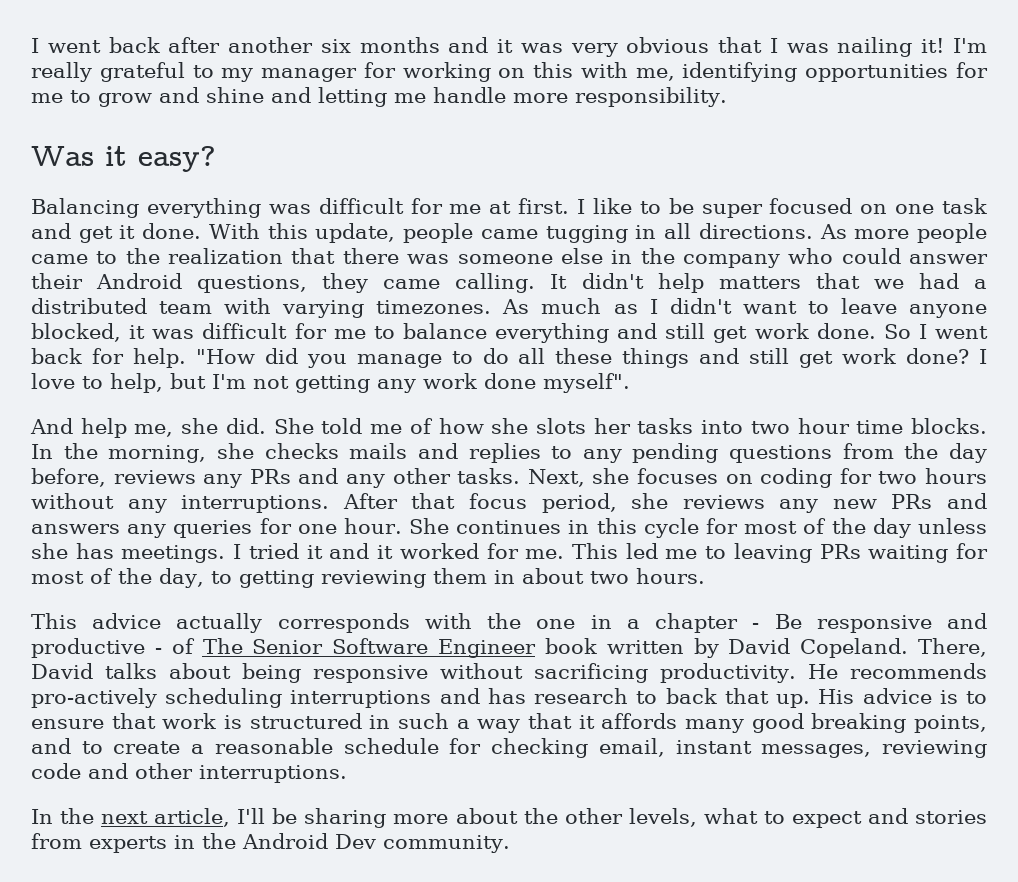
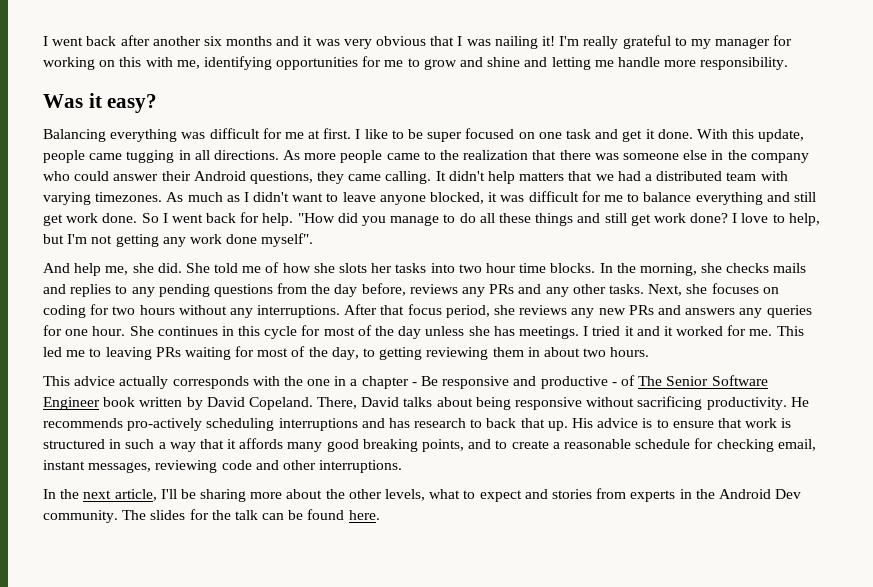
+ The slides for the talk can be found here.

